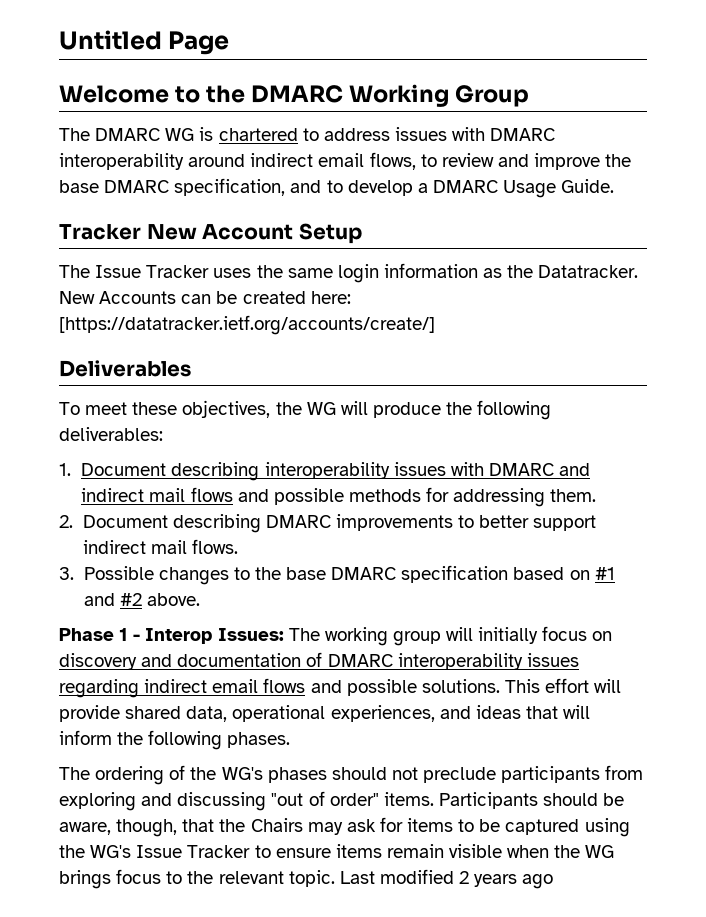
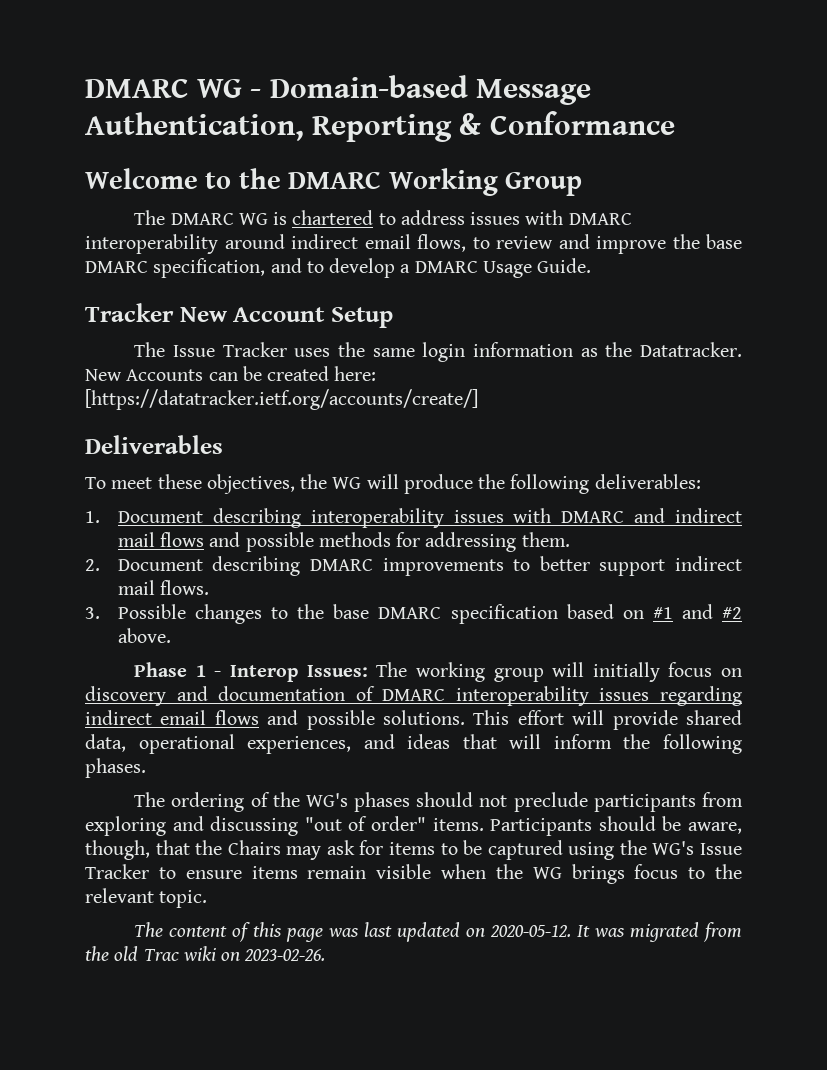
- Untitled Page
+ DMARC WG - Domain-based Message Authentication, Reporting & Conformance
- Participants should be aware, though, that the Chairs may ask for items to be captured using the WG's Issue Tracker to ensure items remain visible when the WG brings focus to the relevant topic. Last modified 2 years ago
+ Participants should be aware, though, that the Chairs may ask for items to be captured using the WG's Issue Tracker to ensure items remain visible when the WG brings focus to the relevant topic.
+ The content of this page was last updated on 2020-05-12. It was migrated from the old Trac wiki on 2023-02-26.

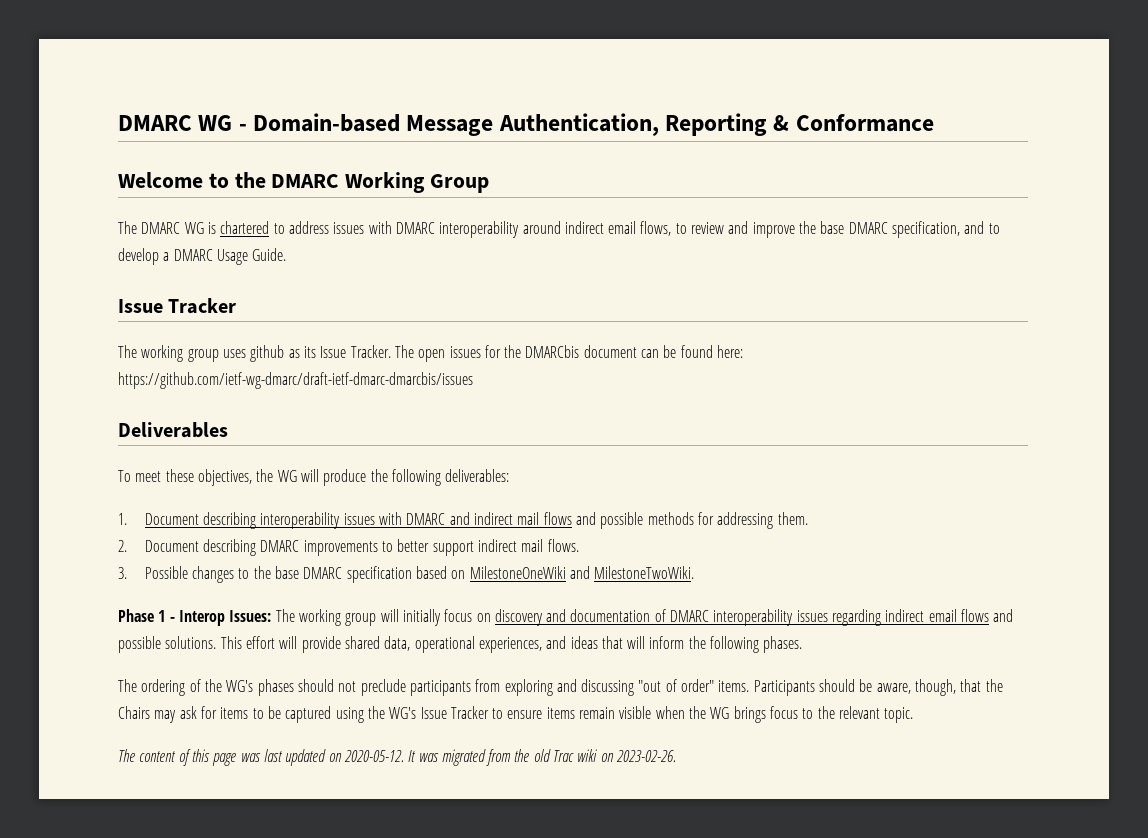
  The DMARC WG is chartered to address issues with DMARC interoperability around indirect email flows, to review and improve the base DMARC specification, and to develop a DMARC Usage Guide.
- Tracker New Account Setup
- The Issue Tracker uses the same login information as the Datatracker. New Accounts can be created here: [https://datatracker.ietf.org/accounts/create/]
+ Issue Tracker
+ The working group uses github as its Issue Tracker. The open issues for the DMARCbis document can be found here: https://github.com/ietf-wg-dmarc/draft-ietf-dmarc-dmarcbis/issues
- 3. Possible changes to the base DMARC specification based on #1 and #2 above.
+ 3. Possible changes to the base DMARC specification based on MilestoneOneWiki and MilestoneTwoWiki.

